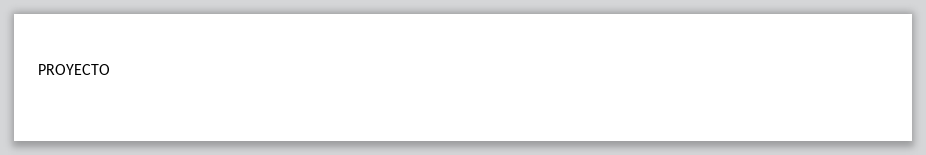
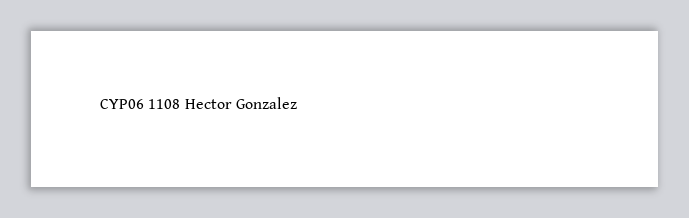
- PROYECTO
+ CYP06 1108 Hector Gonzalez

